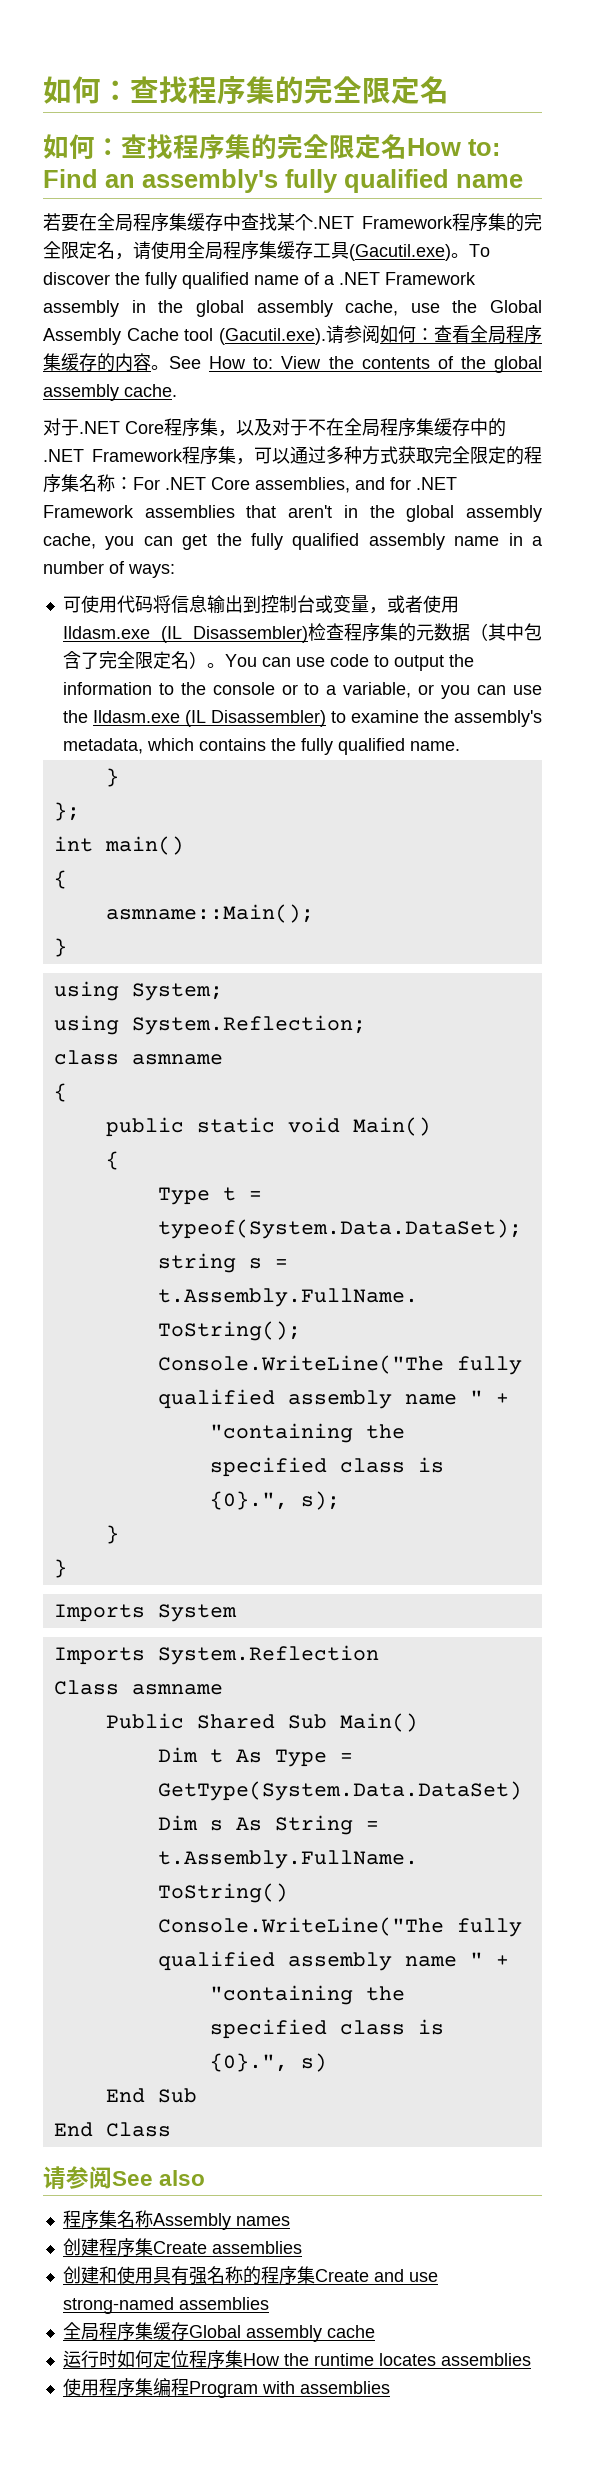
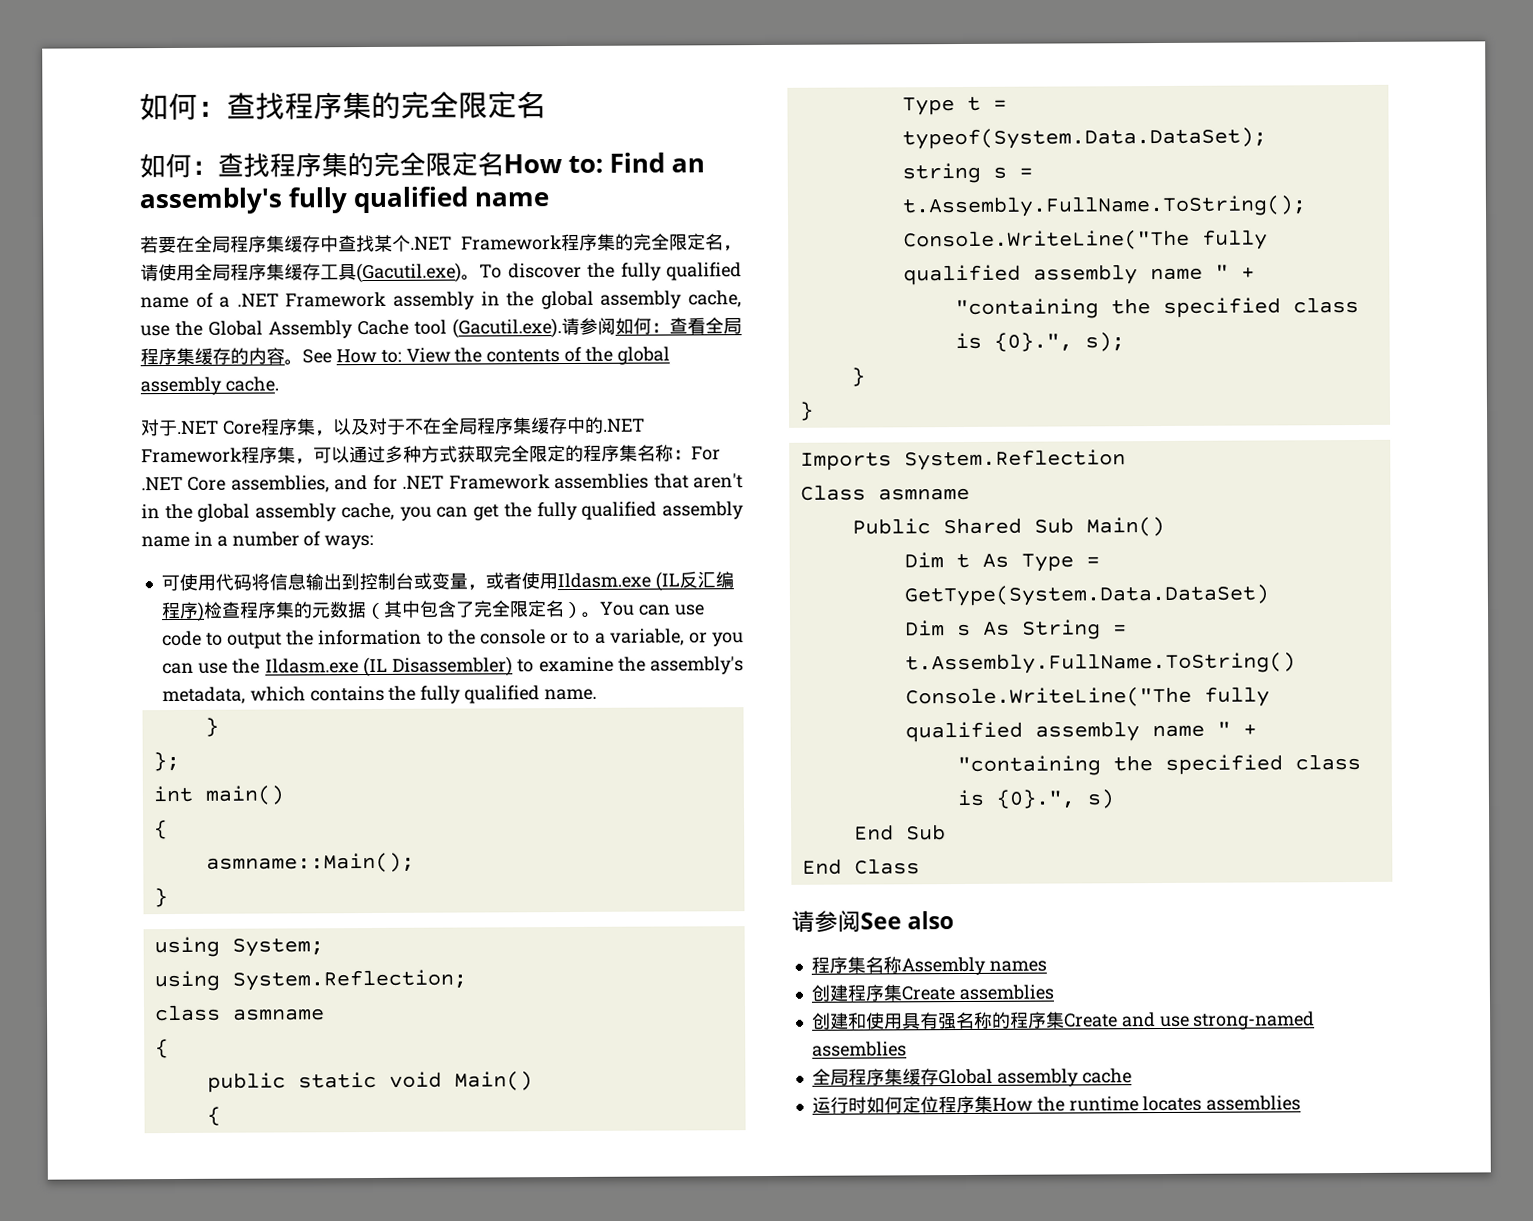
- 可使用代码将信息输出到控制台或变量，或者使用Ildasm.exe (IL Disassembler)检查程序集的元数据（其中包含了完全限定名）。
+ 可使用代码将信息输出到控制台或变量，或者使用Ildasm.exe (IL反汇编程序)检查程序集的元数据（其中包含了完全限定名）。
- Imports System
- 使用程序集编程Program with assemblies

